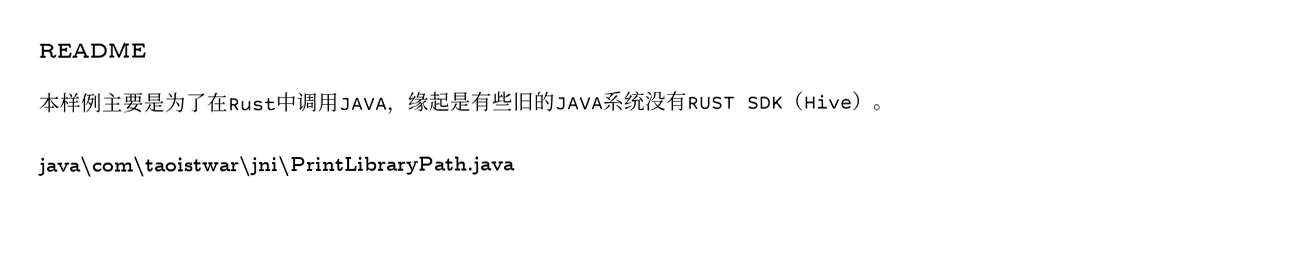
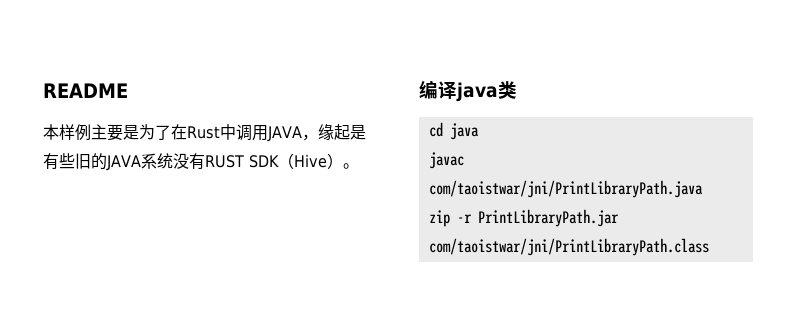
- java\com\taoistwar\jni\PrintLibraryPath.java
+ 编译java类
+ cd java
+ javac com/taoistwar/jni/PrintLibraryPath.java
+ zip -r PrintLibraryPath.jar com/taoistwar/jni/PrintLibraryPath.class

